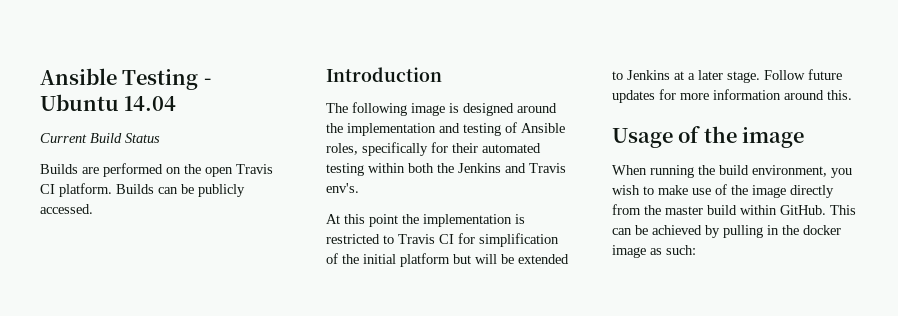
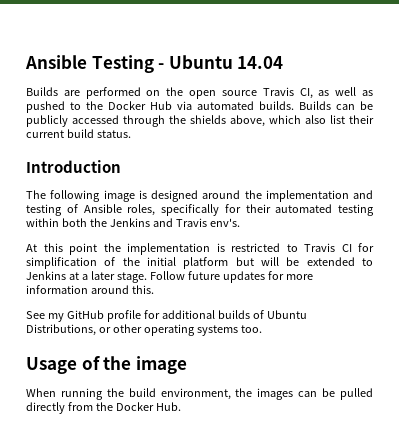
- Current Build Status
- Builds are performed on the open Travis CI platform. Builds can be publicly accessed.
+ Builds are performed on the open source Travis CI, as well as pushed to the Docker Hub via automated builds. Builds can be publicly accessed through the shields above, which also list their current build status.
+ See my GitHub profile for additional builds of Ubuntu Distributions, or other operating systems too.
- When running the build environment, you wish to make use of the image directly from the master build within GitHub. This can be achieved by pulling in the docker image as such:
+ When running the build environment, the images can be pulled directly from the Docker Hub.

